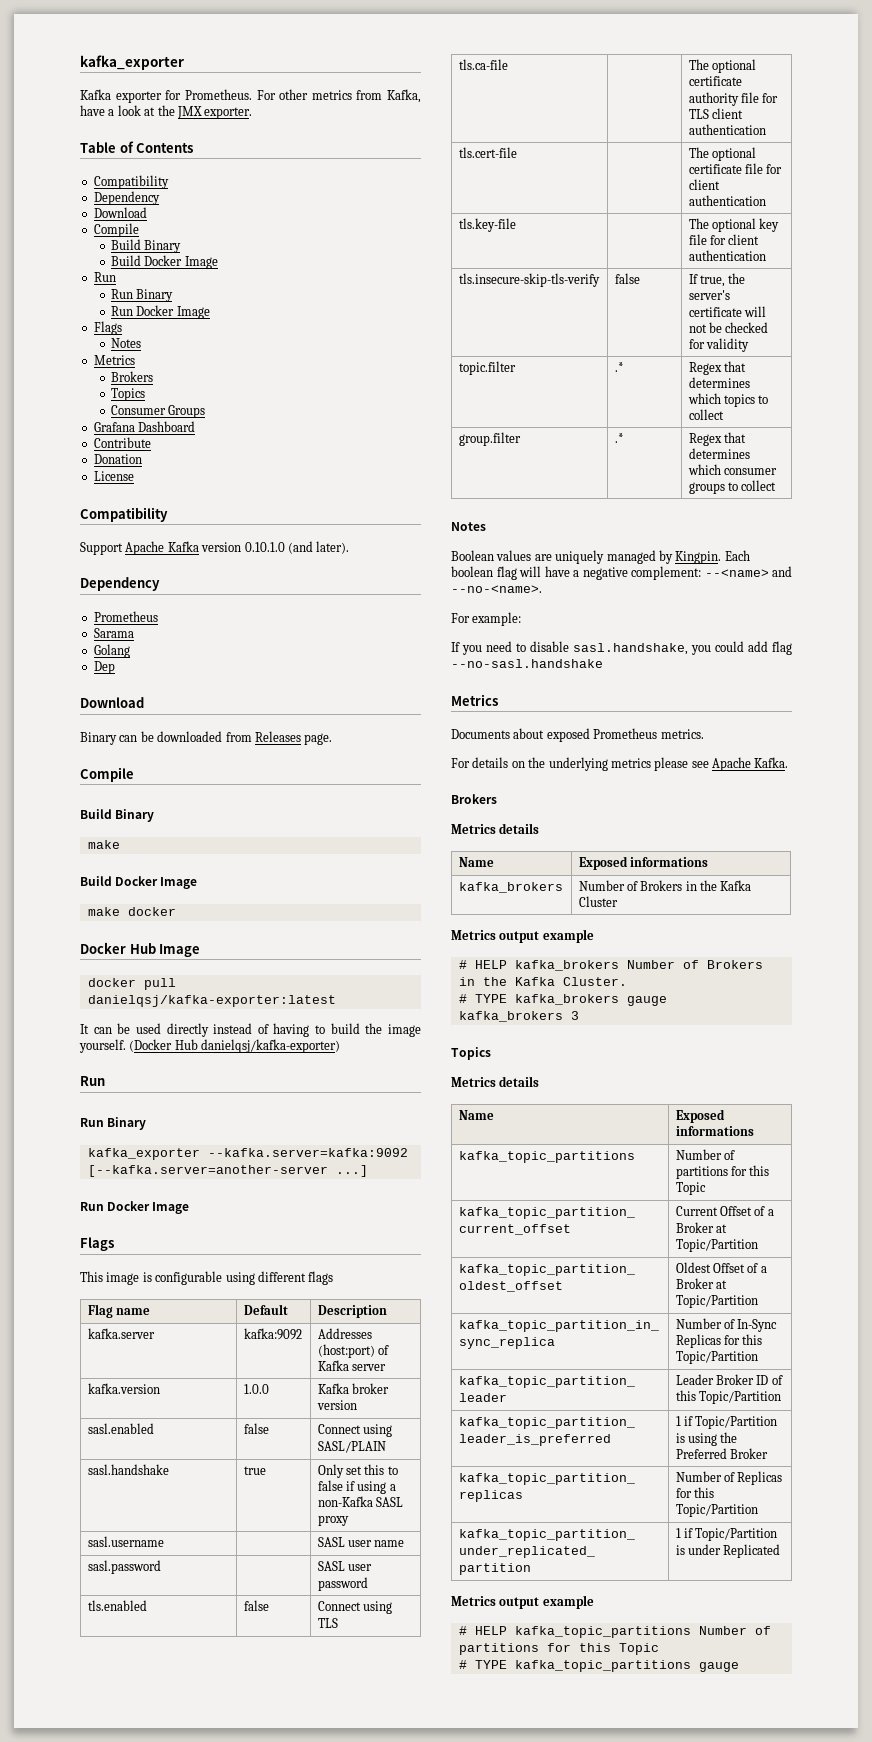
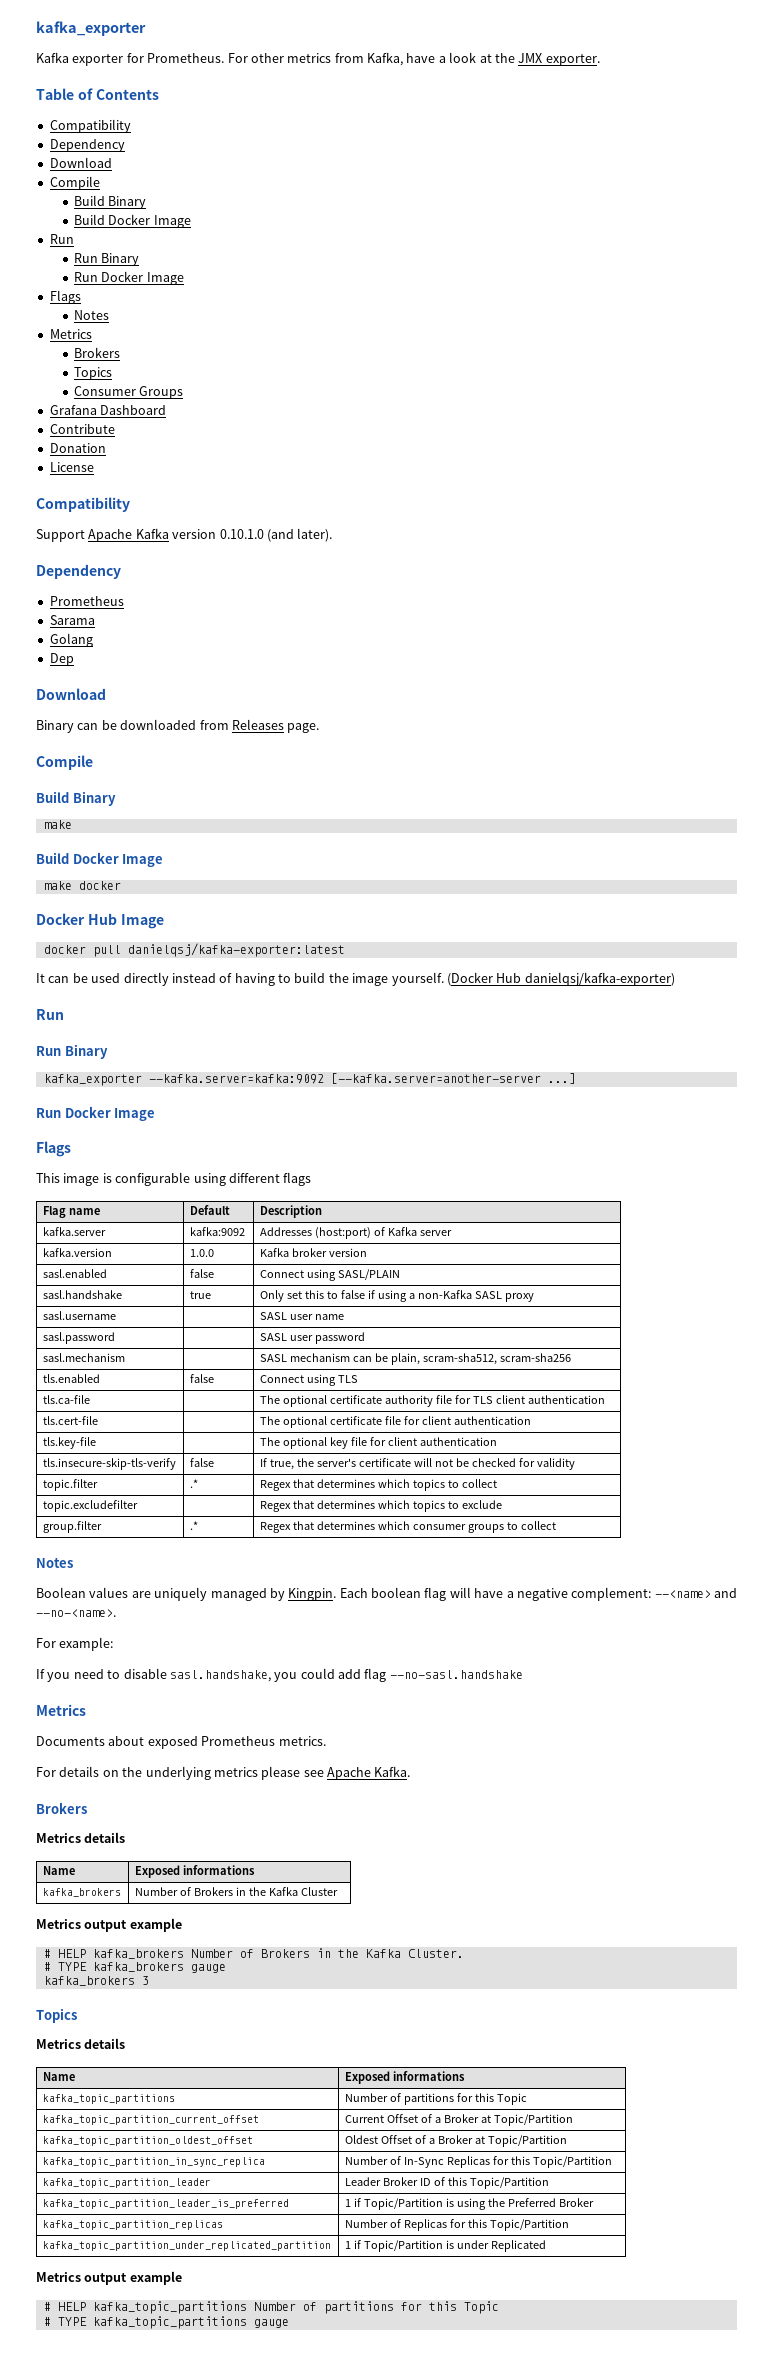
+ sasl.mechanism | | SASL mechanism can be plain, scram-sha512, scram-sha256
+ topic.excludefilter | | Regex that determines which topics to exclude

